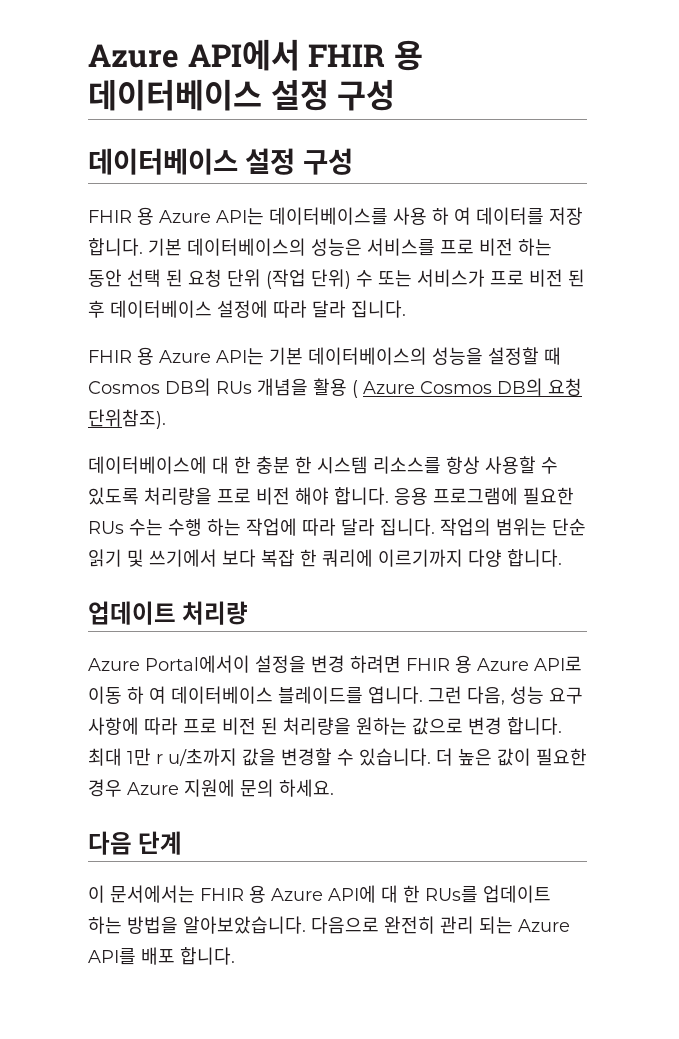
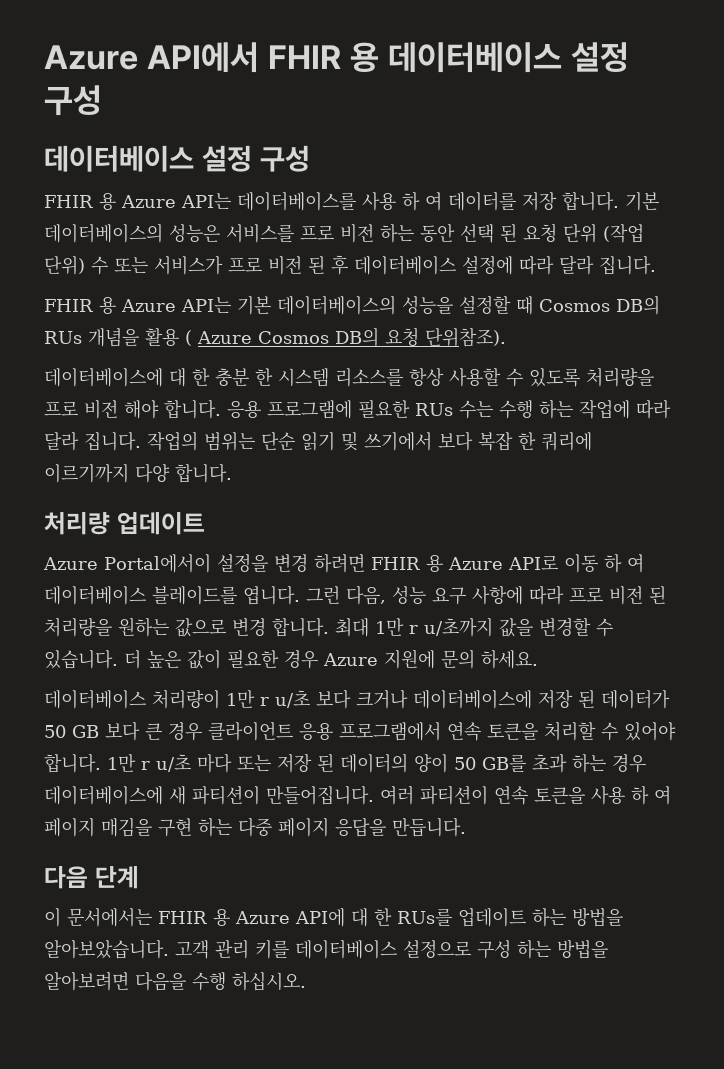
- 업데이트 처리량
+ 처리량 업데이트
+ 데이터베이스 처리량이 1만 r u/초 보다 크거나 데이터베이스에 저장 된 데이터가 50 GB 보다 큰 경우 클라이언트 응용 프로그램에서 연속 토큰을 처리할 수 있어야 합니다. 1만 r u/초 마다 또는 저장 된 데이터의 양이 50 GB를 초과 하는 경우 데이터베이스에 새 파티션이 만들어집니다. 여러 파티션이 연속 토큰을 사용 하 여 페이지 매김을 구현 하는 다중 페이지 응답을 만듭니다.
- 다음으로 완전히 관리 되는 Azure API를 배포 합니다.
+ 고객 관리 키를 데이터베이스 설정으로 구성 하는 방법을 알아보려면 다음을 수행 하십시오.

